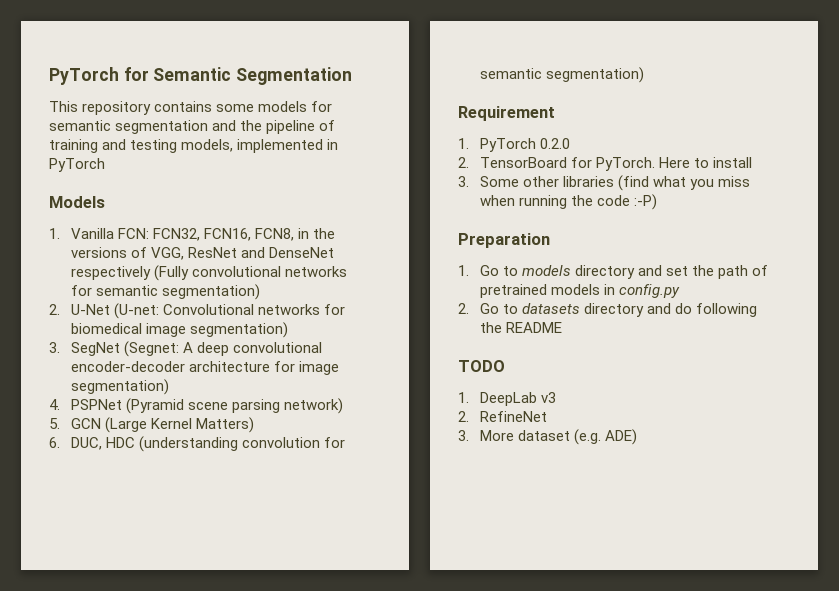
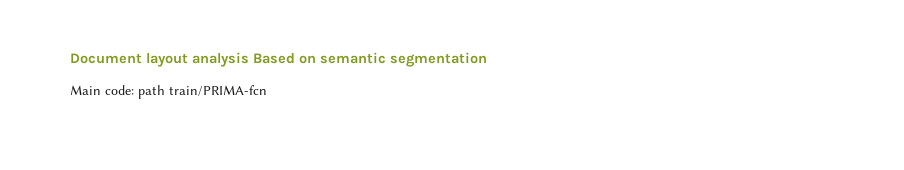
- PyTorch for Semantic Segmentation
- This repository contains some models for semantic segmentation and the pipeline of training and testing models, implemented in PyTorch
- Models
- 1. Vanilla FCN: FCN32, FCN16, FCN8, in the versions of VGG, ResNet and DenseNet respectively (Fully convolutional networks for semantic segmentation)
- 2. U-Net (U-net: Convolutional networks for biomedical image segmentation)
- 3. SegNet (Segnet: A deep convolutional encoder-decoder architecture for image segmentation)
- 4. PSPNet (Pyramid scene parsing network)
- 5. GCN (Large Kernel Matters)
- 6. DUC, HDC (understanding convolution for semantic segmentation)
- Requirement
- 1. PyTorch 0.2.0
- 2. TensorBoard for PyTorch. Here to install
- 3. Some other libraries (find what you miss when running the code :-P)
- Preparation
- 1. Go to models directory and set the path of pretrained models in config.py
- 2. Go to datasets directory and do following the README
- TODO
- 1. DeepLab v3
- 2. RefineNet
- 3. More dataset (e.g. ADE)
+ Document layout analysis Based on semantic segmentation
+ Main code: path train/PRIMA-fcn

